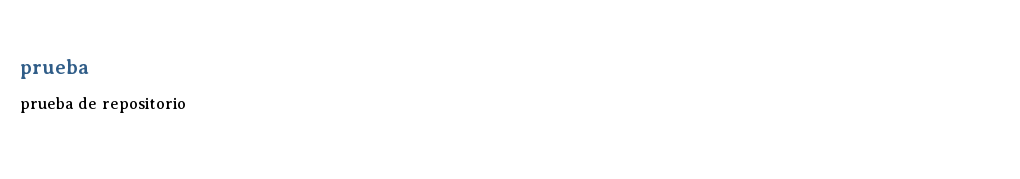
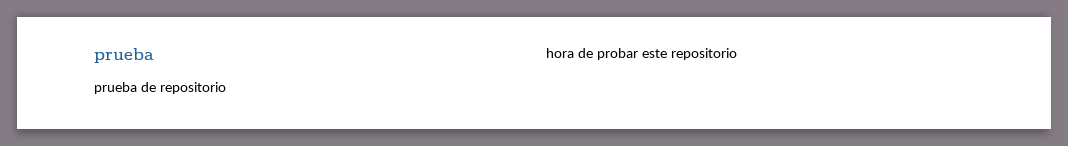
+ hora de probar este repositorio

